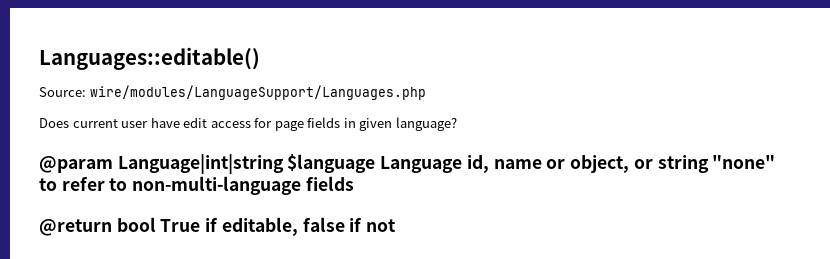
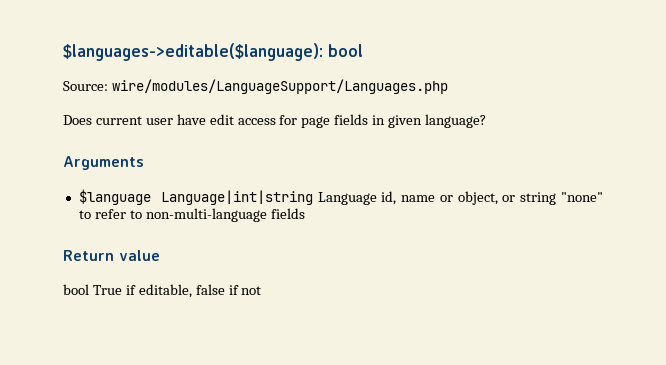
- Languages::editable()
+ $languages->editable($language): bool
- @param Language|int|string $language Language id, name or object, or string "none" to refer to non-multi-language fields
+ Arguments
+ $language Language|int|string Language id, name or object, or string "none" to refer to non-multi-language fields
- @return bool True if editable, false if not
+ Return value
+ bool True if editable, false if not

